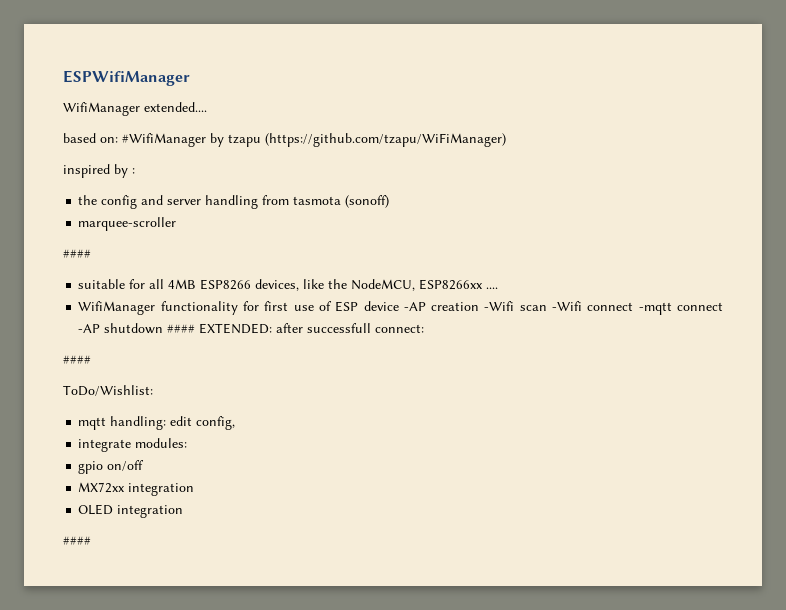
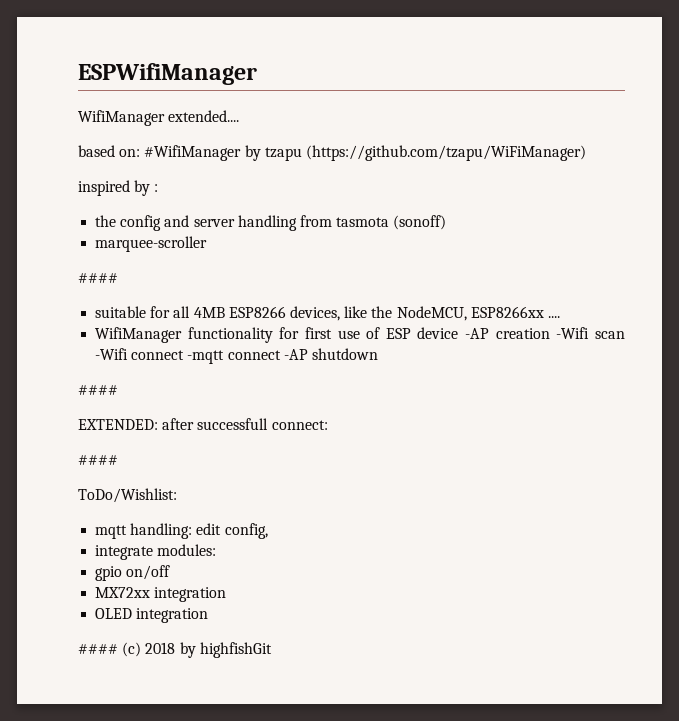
- WifiManager functionality for first use of ESP device -AP creation -Wifi scan -Wifi connect -mqtt connect -AP shutdown #### EXTENDED: after successfull connect:
+ WifiManager functionality for first use of ESP device -AP creation -Wifi scan -Wifi connect -mqtt connect -AP shutdown
+ ####
+ EXTENDED: after successfull connect:
  OLED integration
- ####
+ #### (c) 2018 by highfishGit

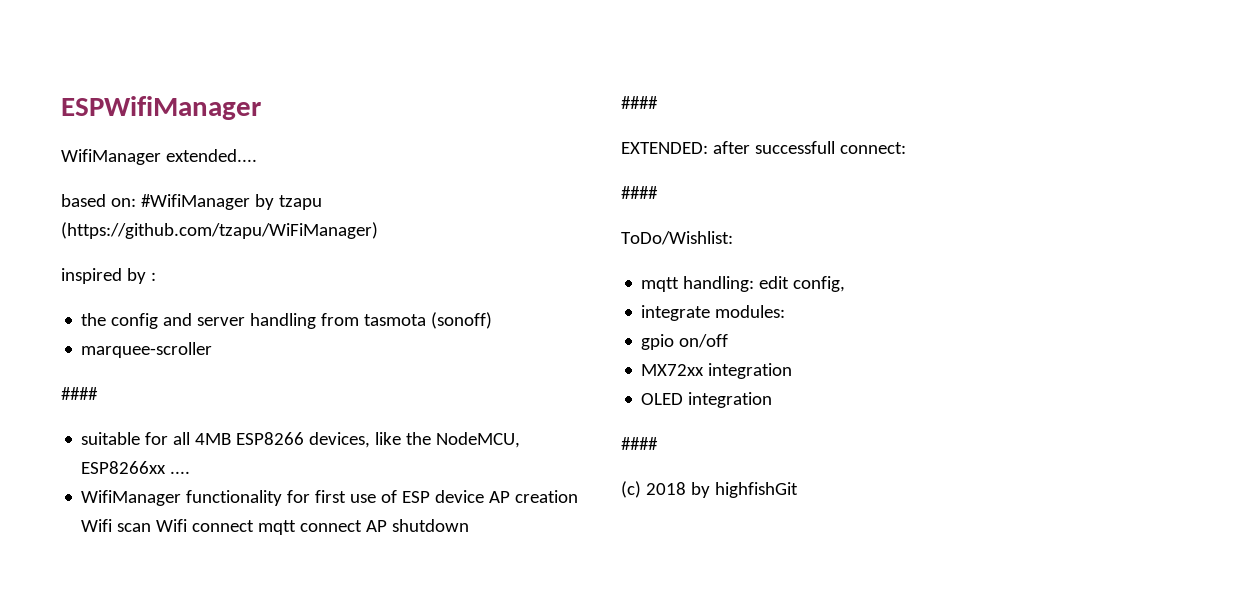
- WifiManager functionality for first use of ESP device -AP creation -Wifi scan -Wifi connect -mqtt connect -AP shutdown
+ WifiManager functionality for first use of ESP device AP creation Wifi scan Wifi connect mqtt connect AP shutdown
  OLED integration
- #### (c) 2018 by highfishGit
+ ####
+ (c) 2018 by highfishGit

